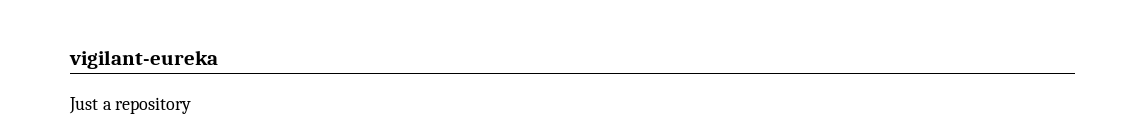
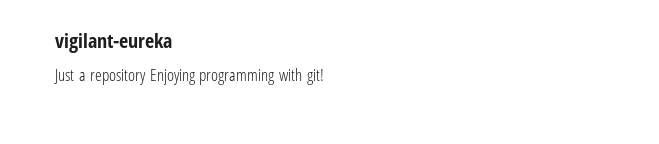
- Just a repository
+ Just a repository Enjoying programming with git!

